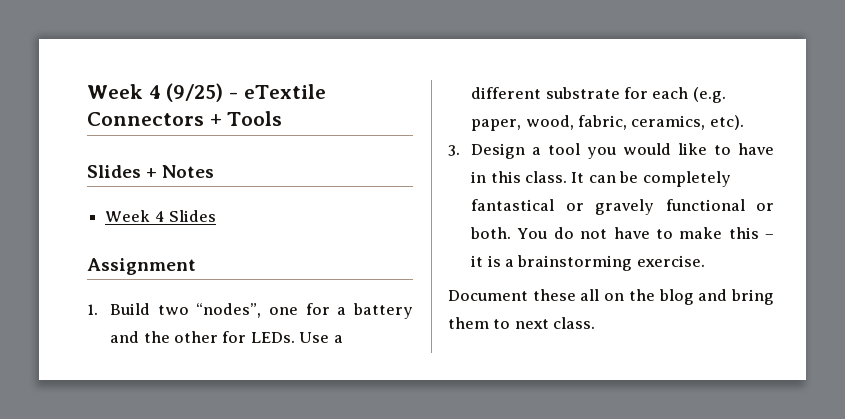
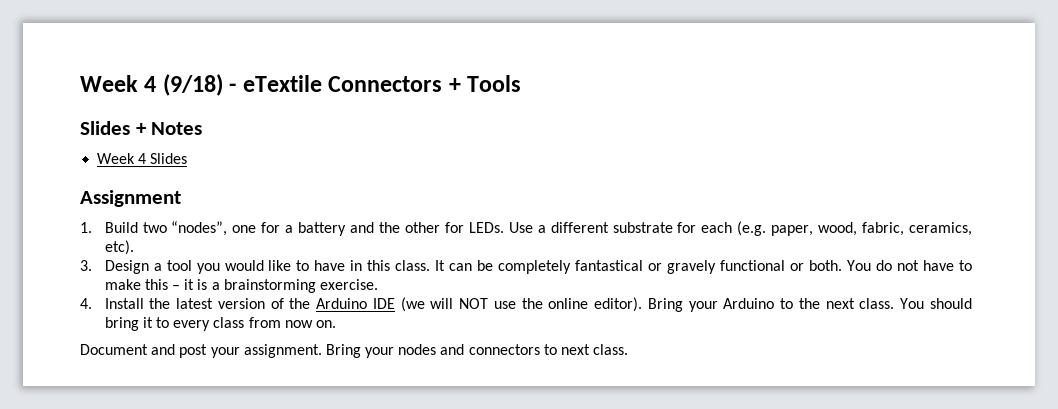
- Week 4 (9/25) - eTextile Connectors + Tools
+ Week 4 (9/18) - eTextile Connectors + Tools
- Document these all on the blog and bring them to next class.
+ 4. Install the latest version of the Arduino IDE (we will NOT use the online editor). Bring your Arduino to the next class. You should bring it to every class from now on.
+ Document and post your assignment. Bring your nodes and connectors to next class.

